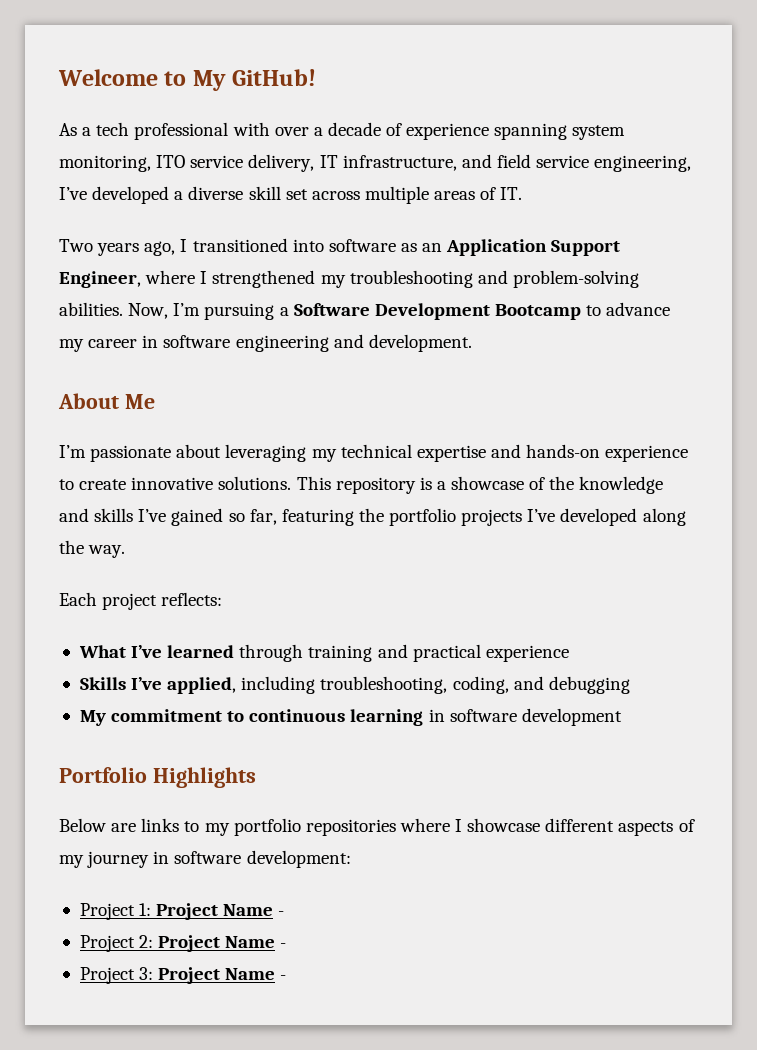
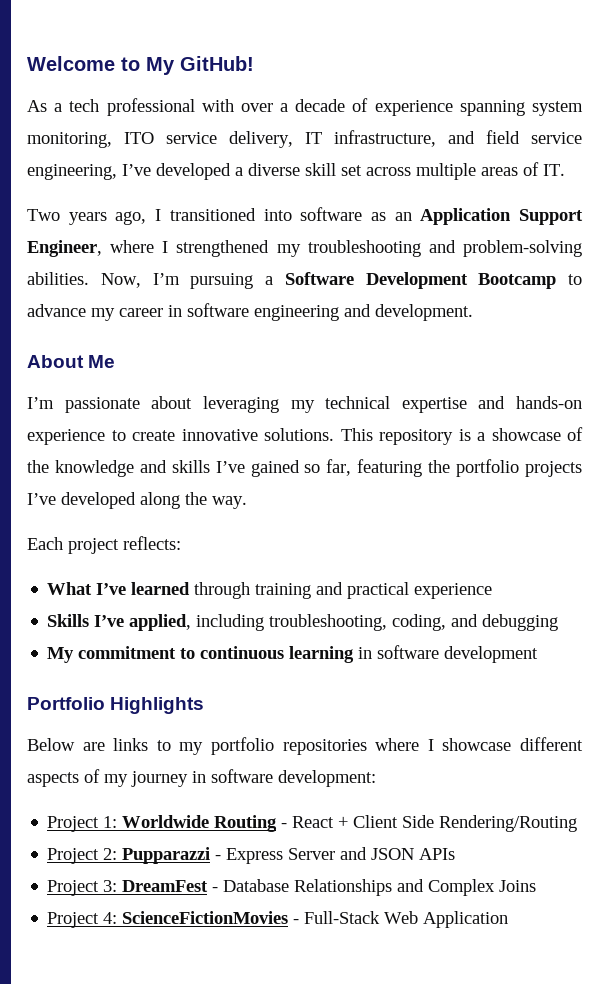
- Project 1: Project Name -
+ Project 1: Worldwide Routing - React + Client Side Rendering/Routing
- Project 2: Project Name -
- Project 3: Project Name -
+ Project 2: Pupparazzi - Express Server and JSON APIs
+ Project 3: DreamFest - Database Relationships and Complex Joins
+ Project 4: ScienceFictionMovies - Full-Stack Web Application

